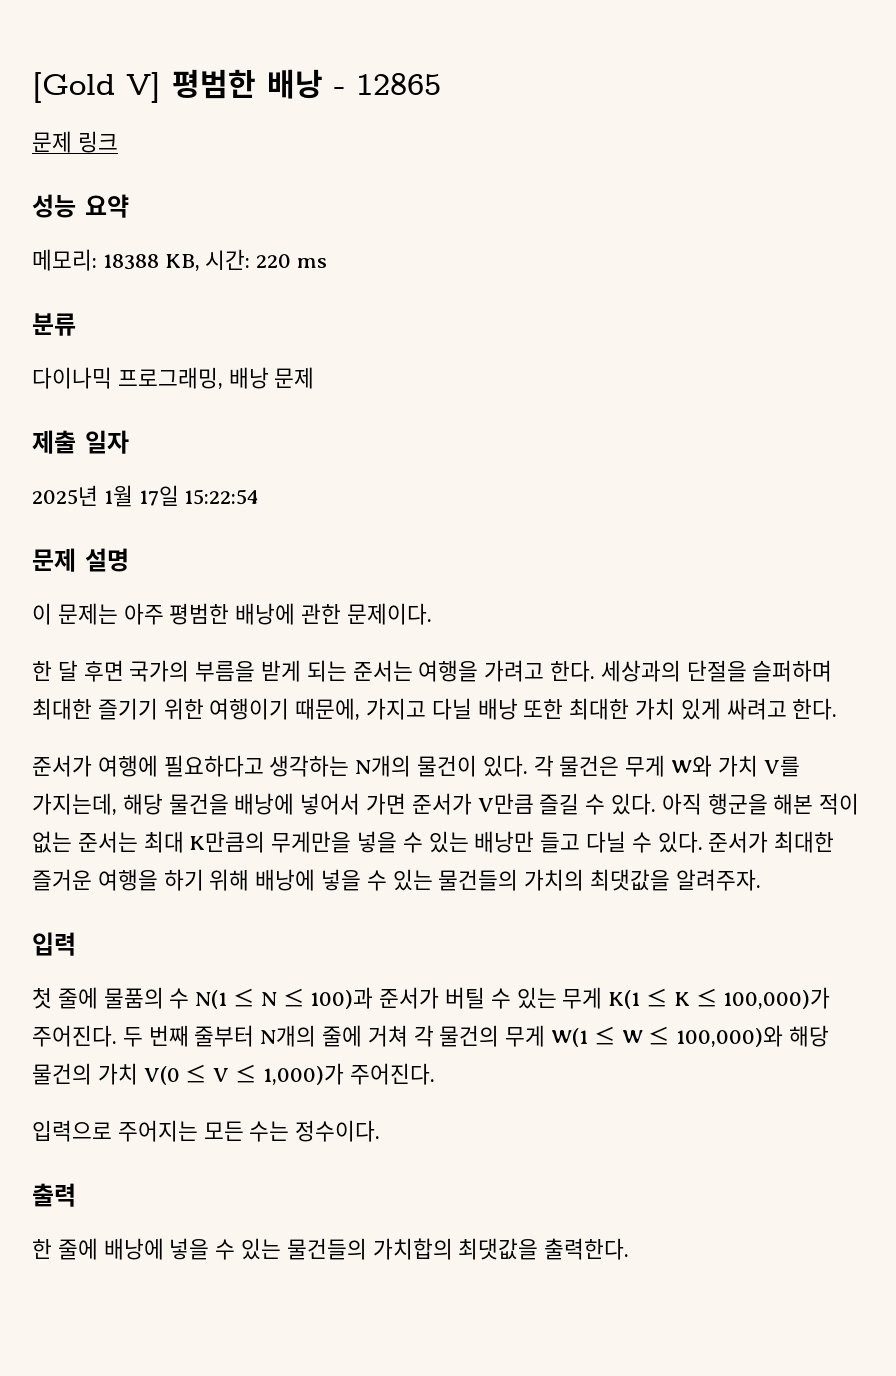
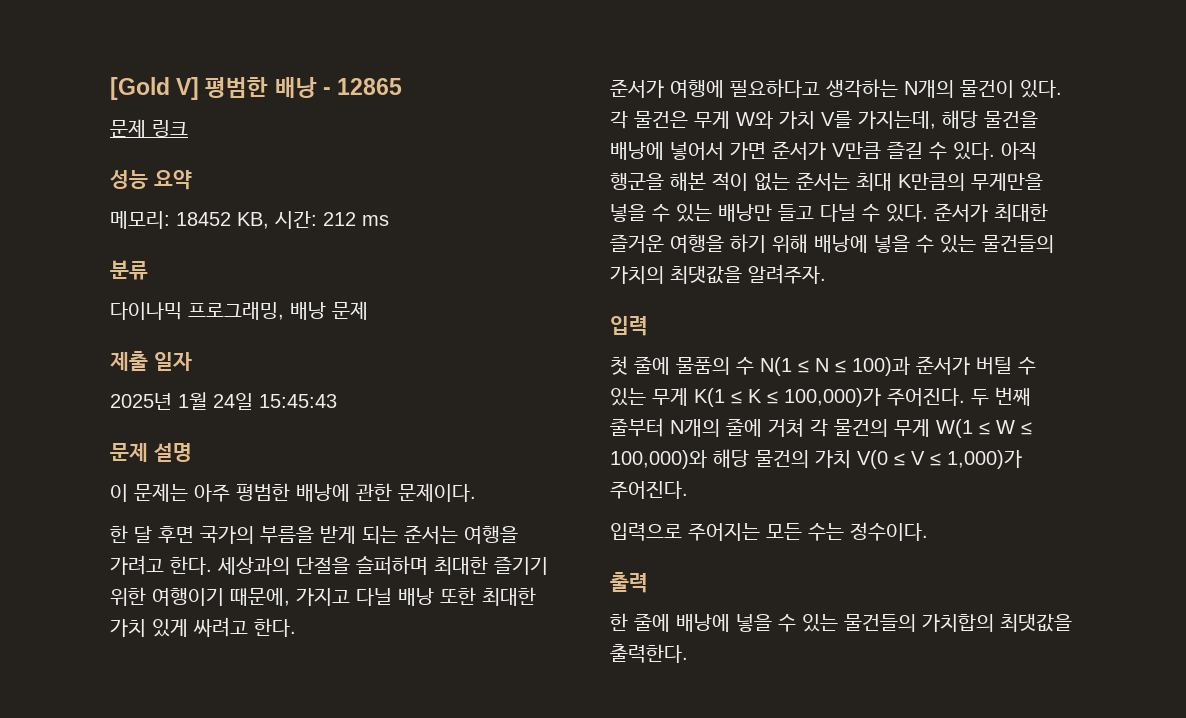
- 메모리: 18388 KB, 시간: 220 ms
+ 메모리: 18452 KB, 시간: 212 ms
- 2025년 1월 17일 15:22:54
+ 2025년 1월 24일 15:45:43

